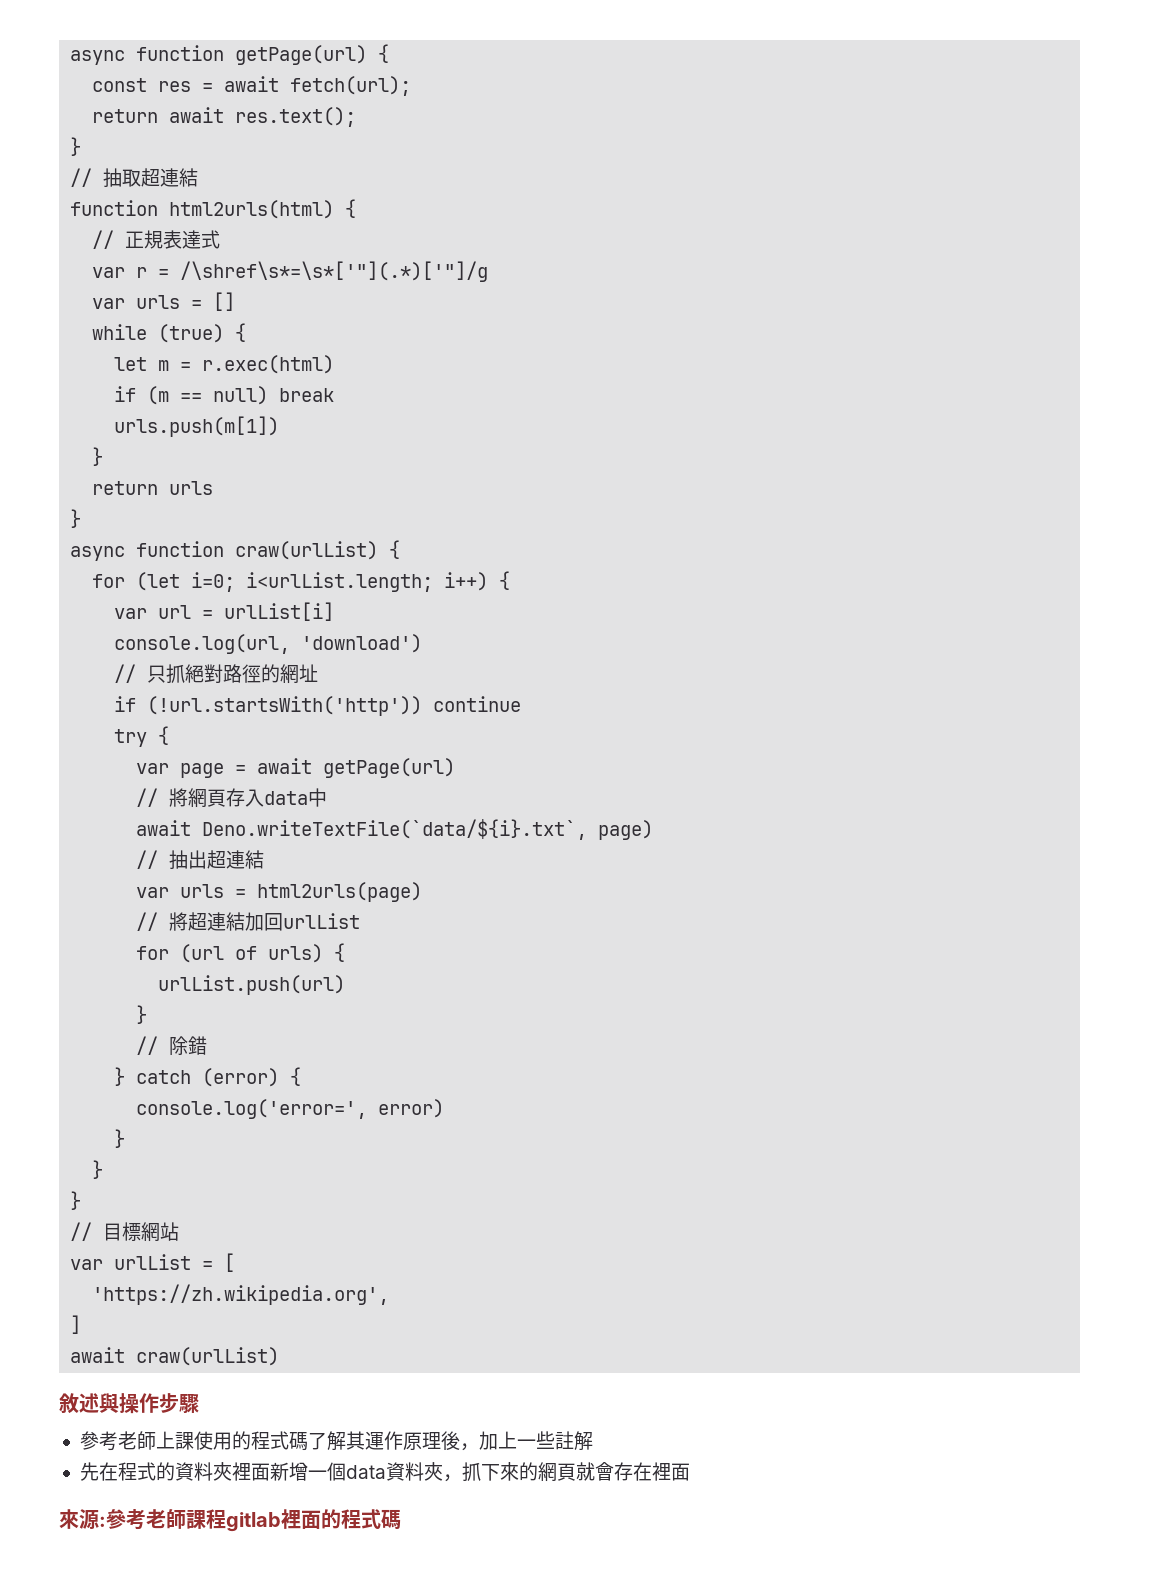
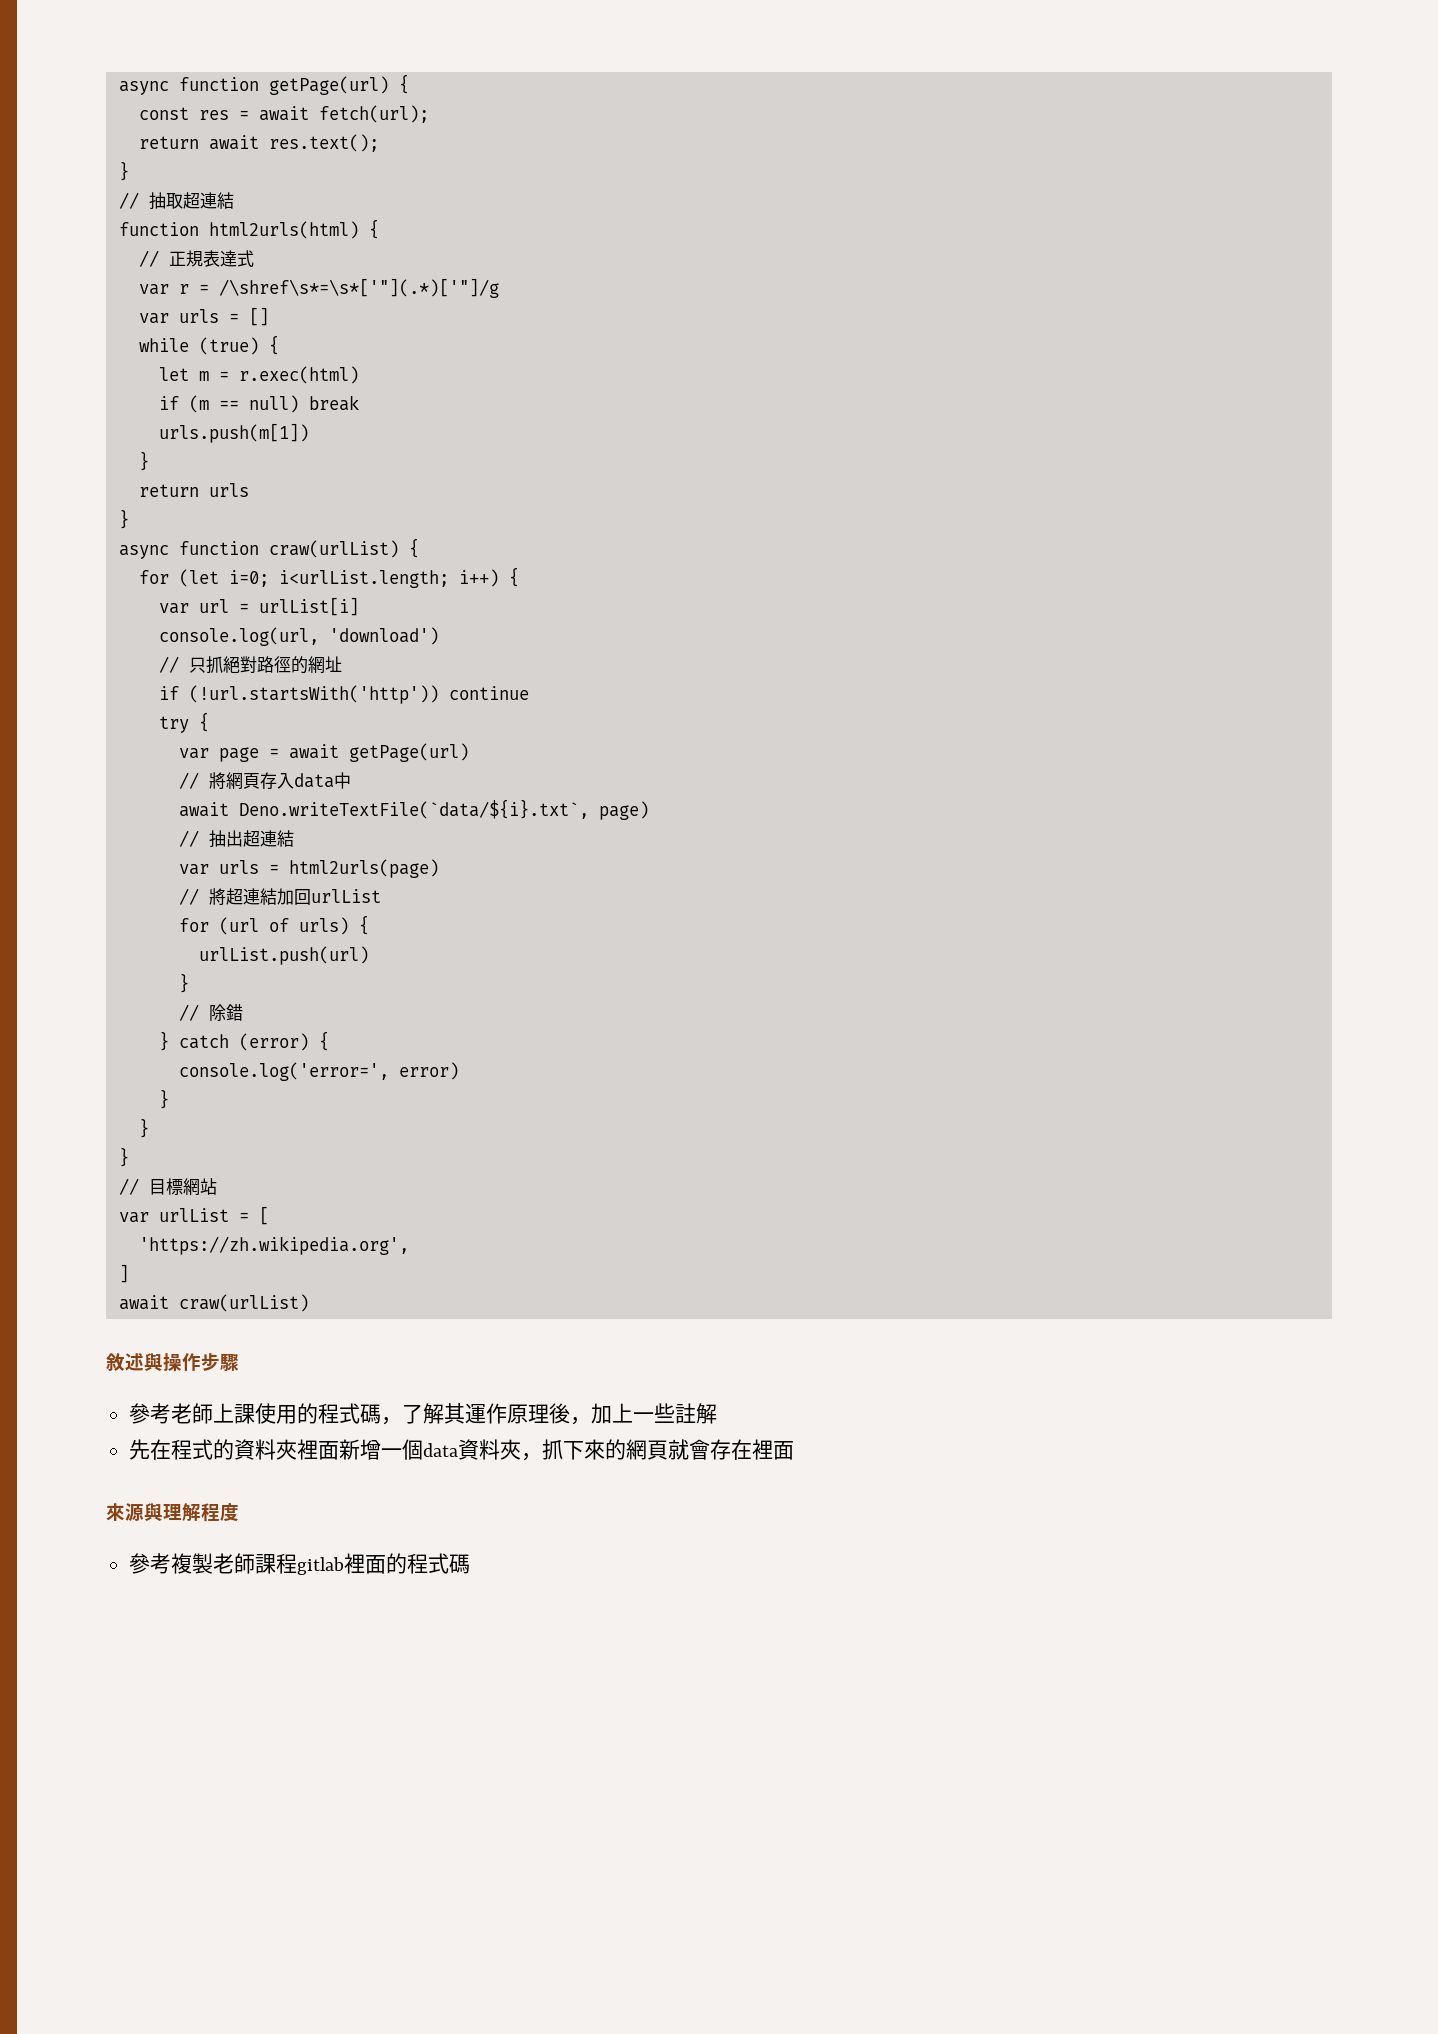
- 參考老師上課使用的程式碼了解其運作原理後，加上一些註解
+ 參考老師上課使用的程式碼，了解其運作原理後，加上一些註解
- 來源:參考老師課程gitlab裡面的程式碼
+ 來源與理解程度
+ 參考複製老師課程gitlab裡面的程式碼

